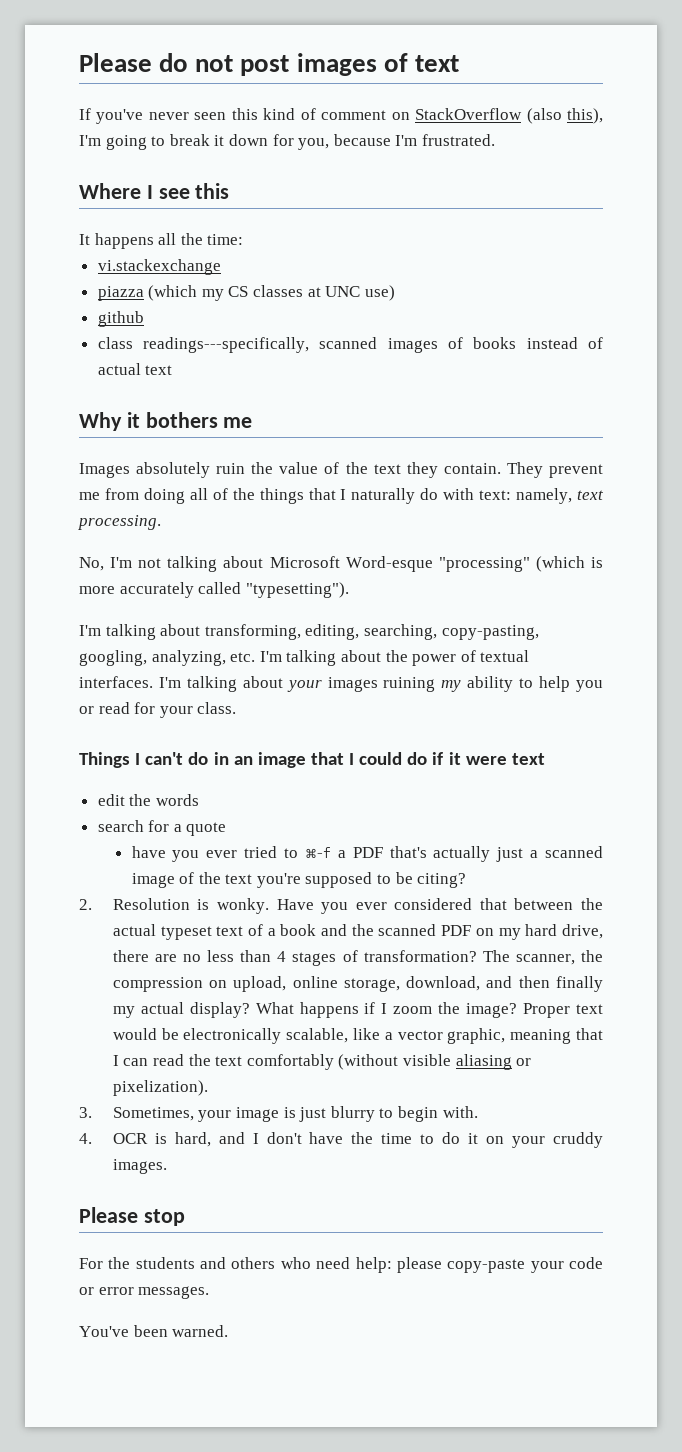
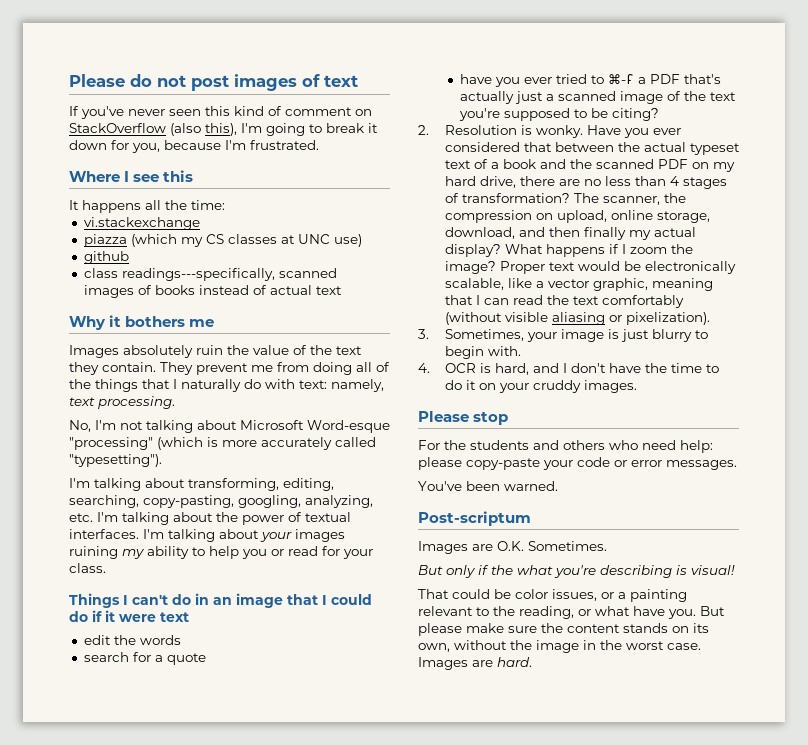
+ Post-scriptum
+ Images are O.K. Sometimes.
+ But only if the what you're describing is visual!
+ That could be color issues, or a painting relevant to the reading, or what have you. But please make sure the content stands on its own, without the image in the worst case. Images are hard.

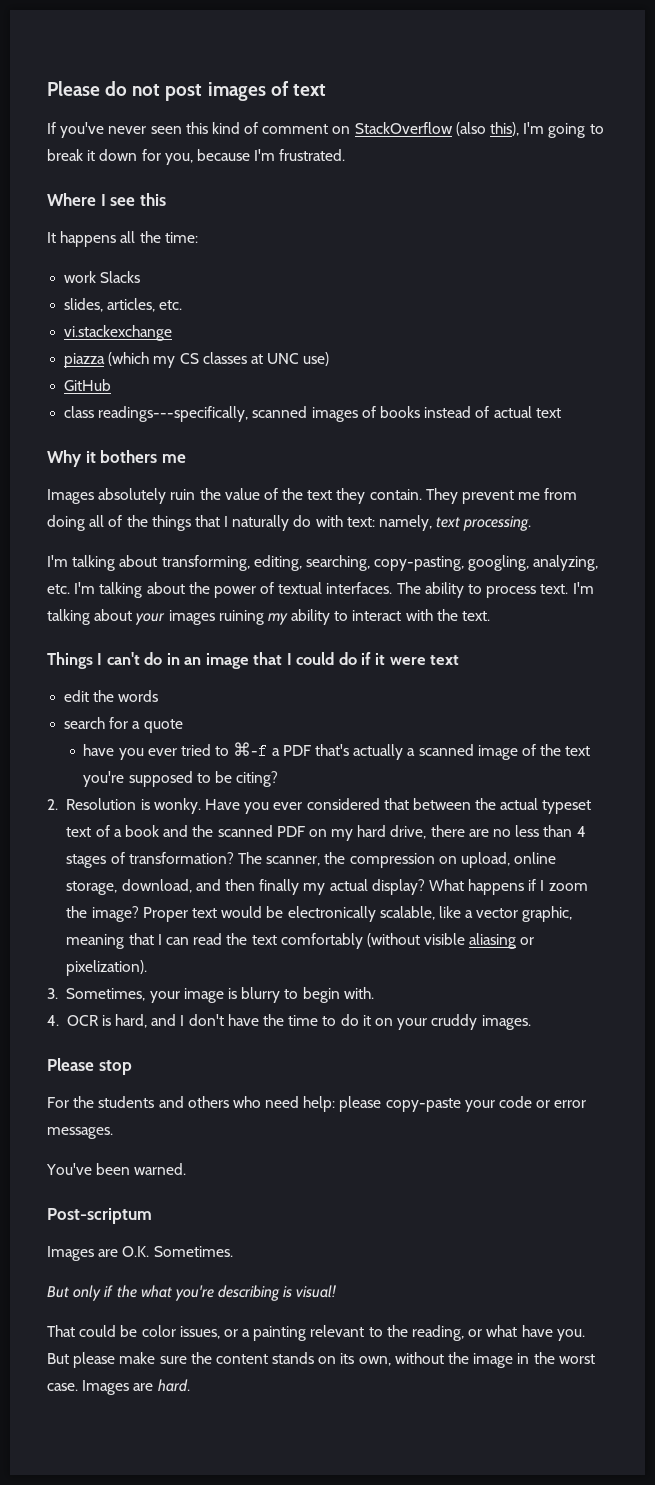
+ work Slacks
+ slides, articles, etc.
- github
+ GitHub
- No, I'm not talking about Microsoft Word-esque "processing" (which is more accurately called "typesetting").
+ The ability to process text.
- I'm talking about your images ruining my ability to help you or read for your class.
+ I'm talking about your images ruining my ability to interact with the text.
- have you ever tried to ⌘-f a PDF that's actually just a scanned image of the text you're supposed to be citing?
+ have you ever tried to ⌘-f a PDF that's actually a scanned image of the text you're supposed to be citing?
- 3. Sometimes, your image is just blurry to begin with.
+ 3. Sometimes, your image is blurry to begin with.

